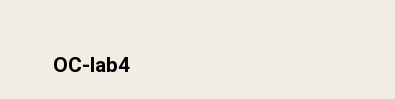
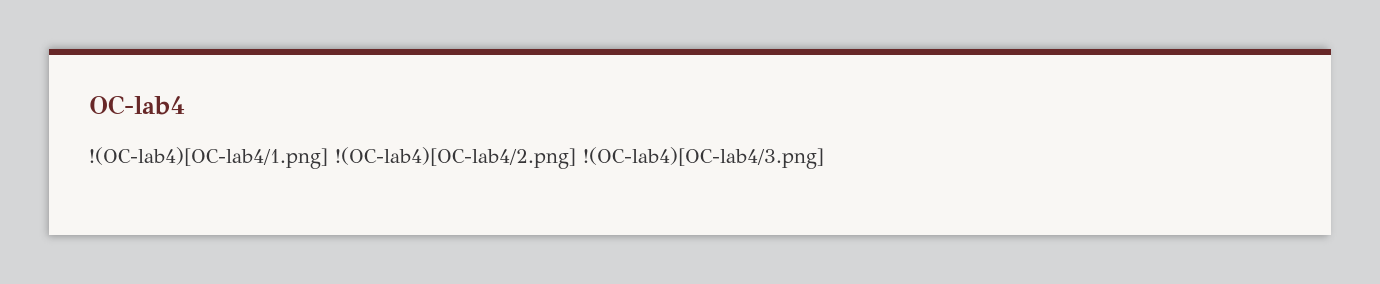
+ !(OC-lab4)[OC-lab4/1.png] !(OC-lab4)[OC-lab4/2.png] !(OC-lab4)[OC-lab4/3.png]

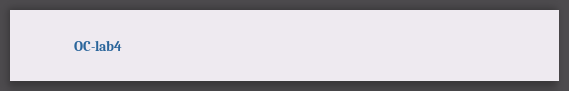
- !(OC-lab4)[OC-lab4/1.png] !(OC-lab4)[OC-lab4/2.png] !(OC-lab4)[OC-lab4/3.png]

